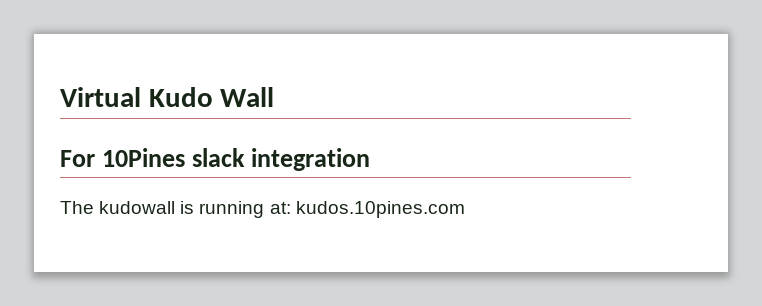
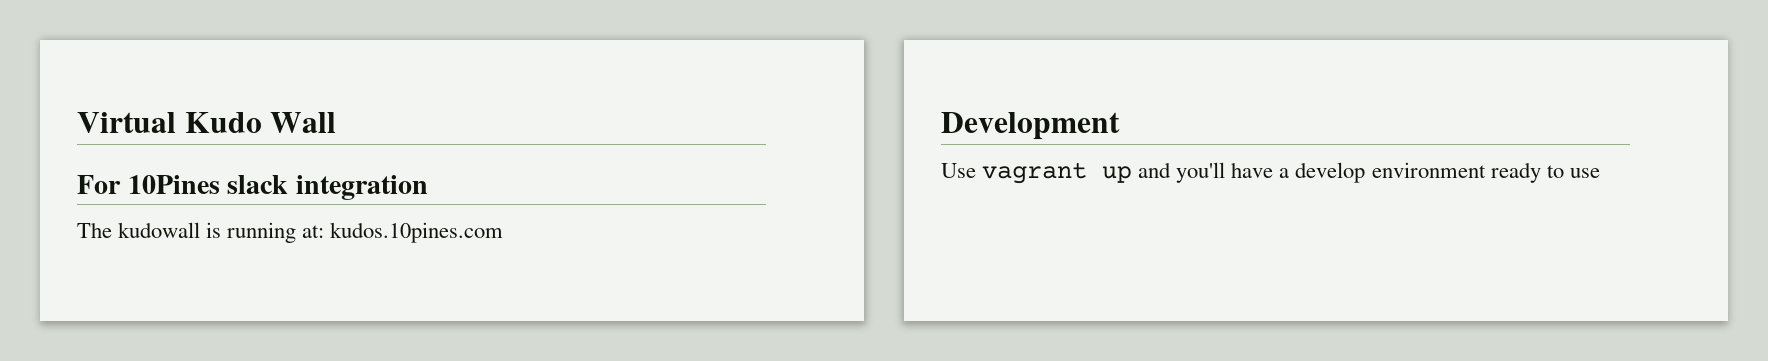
+ Development
+ Use vagrant up and you'll have a develop environment ready to use

